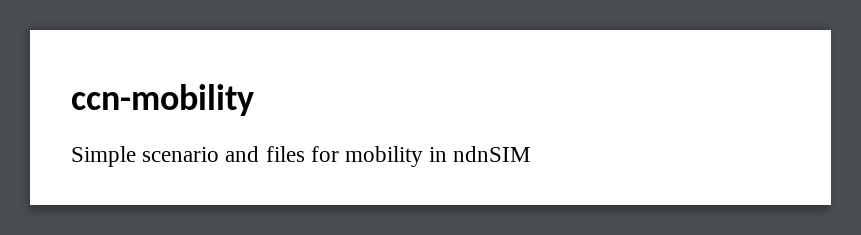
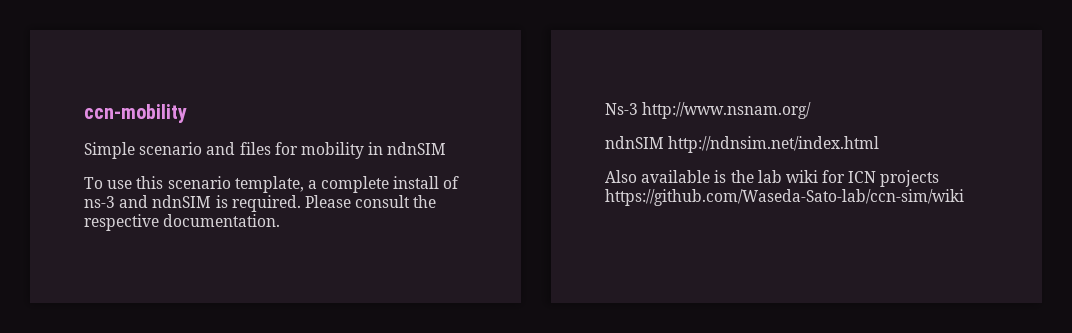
+ To use this scenario template, a complete install of ns-3 and ndnSIM is required. Please consult the respective documentation.
+ Ns-3 http://www.nsnam.org/
+ ndnSIM http://ndnsim.net/index.html
+ Also available is the lab wiki for ICN projects https://github.com/Waseda-Sato-lab/ccn-sim/wiki

